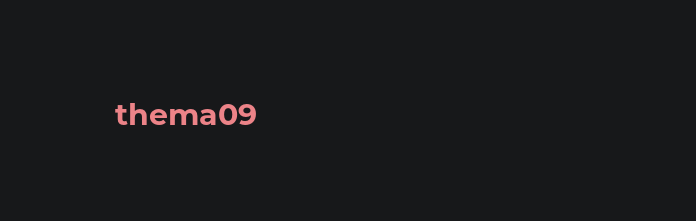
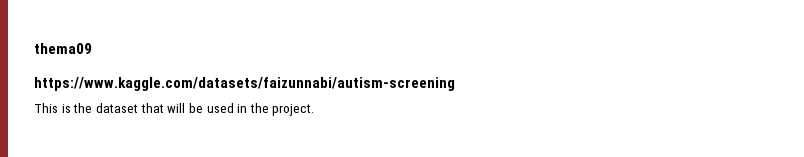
+ https://www.kaggle.com/datasets/faizunnabi/autism-screening
+ This is the dataset that will be used in the project.

